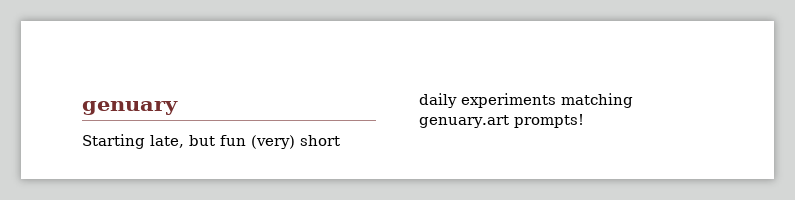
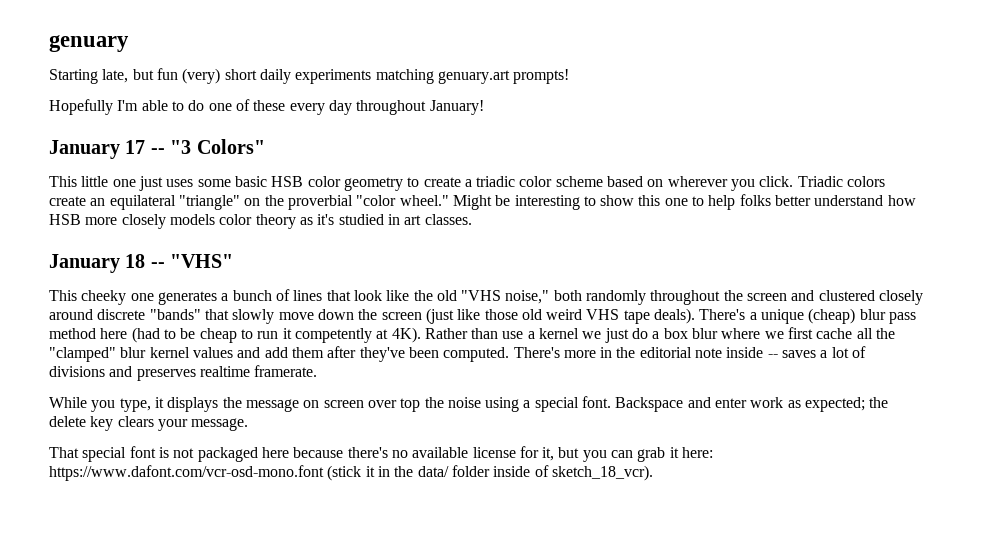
+ Hopefully I'm able to do one of these every day throughout January!
+ January 17 -- "3 Colors"
+ This little one just uses some basic HSB color geometry to create a triadic color scheme based on wherever you click. Triadic colors create an equilateral "triangle" on the proverbial "color wheel." Might be interesting to show this one to help folks better understand how HSB more closely models color theory as it's studied in art classes.
+ January 18 -- "VHS"
+ This cheeky one generates a bunch of lines that look like the old "VHS noise," both randomly throughout the screen and clustered closely around discrete "bands" that slowly move down the screen (just like those old weird VHS tape deals). There's a unique (cheap) blur pass method here (had to be cheap to run it competently at 4K). Rather than use a kernel we just do a box blur where we first cache all the "clamped" blur kernel values and add them after they've been computed. There's more in the editorial note inside -- saves a lot of divisions and preserves realtime framerate.
+ While you type, it displays the message on screen over top the noise using a special font. Backspace and enter work as expected; the delete key clears your message.
+ That special font is not packaged here because there's no available license for it, but you can grab it here: https://www.dafont.com/vcr-osd-mono.font (stick it in the data/ folder inside of sketch_18_vcr).

